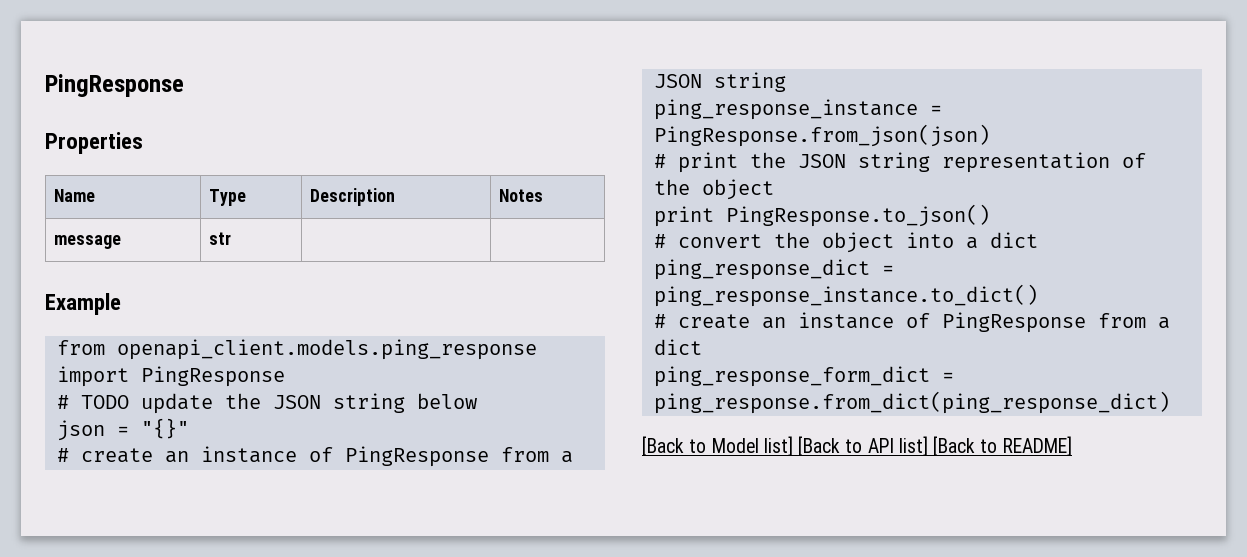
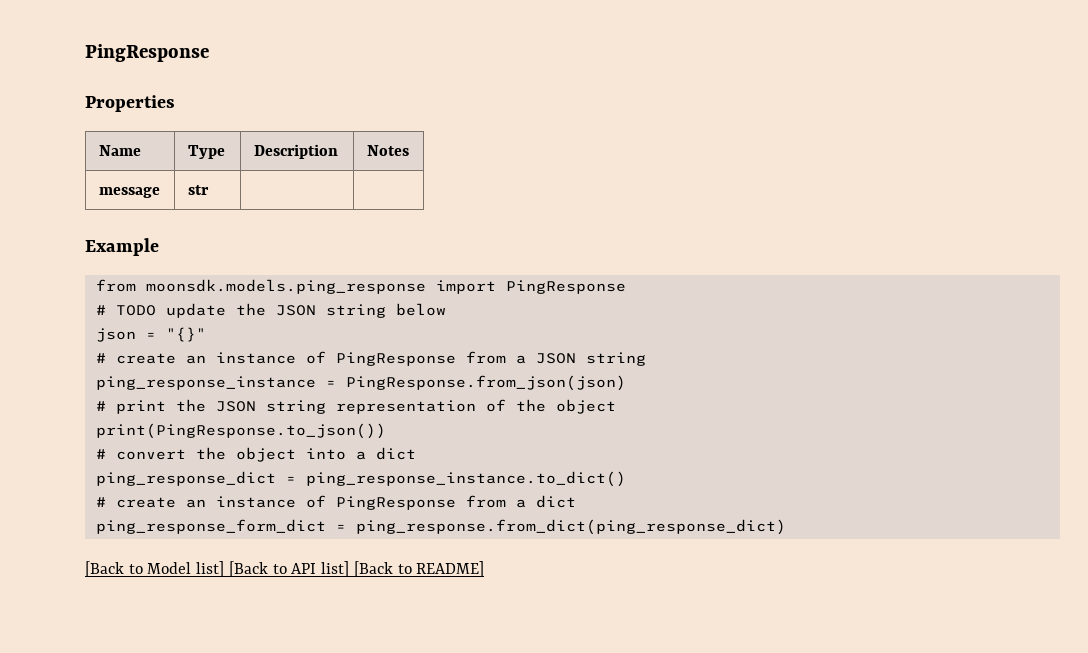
- from openapi_client.models.ping_response import PingResponse
+ from moonsdk.models.ping_response import PingResponse
- print PingResponse.to_json()
+ print(PingResponse.to_json())

